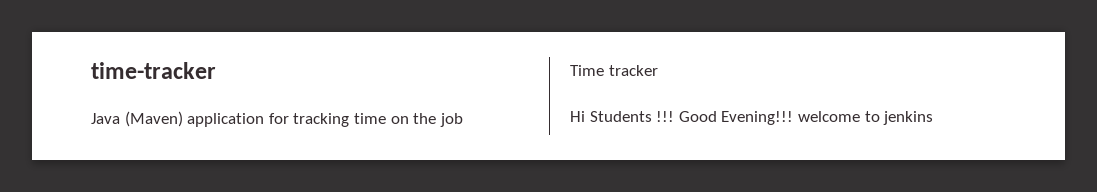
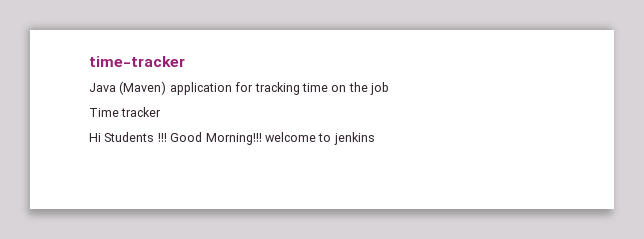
- Good Evening!!! welcome to jenkins
+ Good Morning!!! welcome to jenkins

